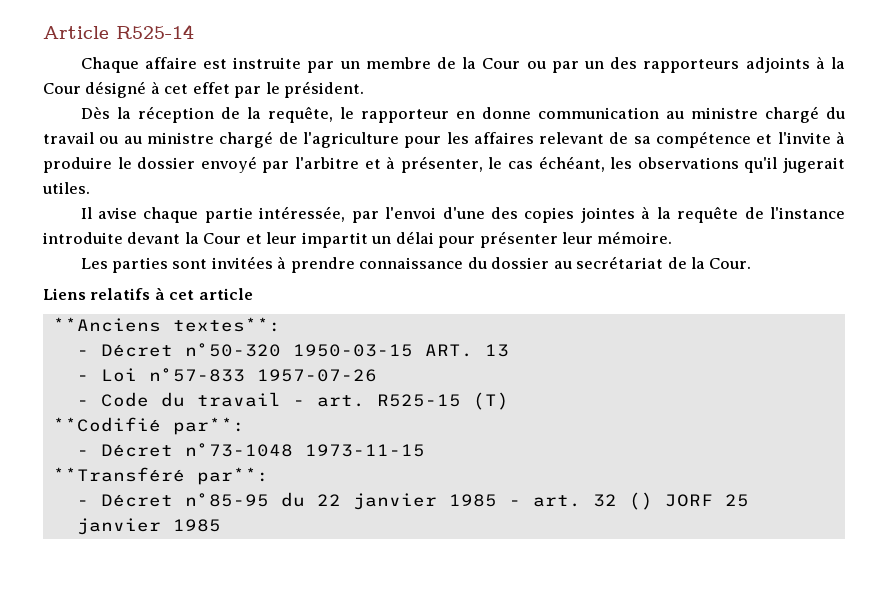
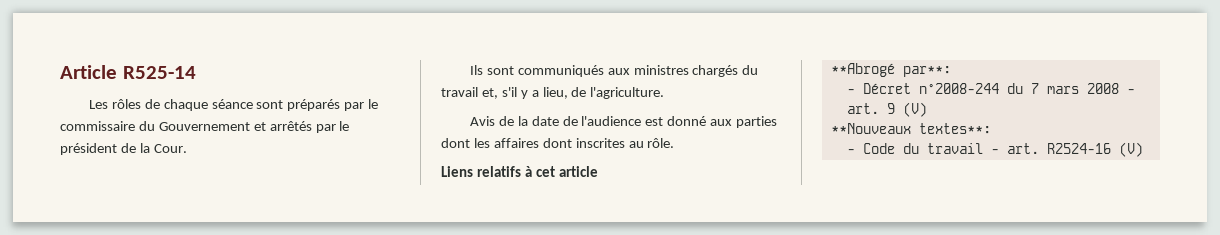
- Chaque affaire est instruite par un membre de la Cour ou par un des rapporteurs adjoints à la Cour désigné à cet effet par le président.
- Dès la réception de la requête, le rapporteur en donne communication au ministre chargé du travail ou au ministre chargé de l'agriculture pour les affaires relevant de sa compétence et l'invite à produire le dossier envoyé par l'arbitre et à présenter, le cas échéant, les observations qu'il jugerait utiles.
- Il avise chaque partie intéressée, par l'envoi d'une des copies jointes à la requête de l'instance introduite devant la Cour et leur impartit un délai pour présenter leur mémoire.
- Les parties sont invitées à prendre connaissance du dossier au secrétariat de la Cour.
+ Les rôles de chaque séance sont préparés par le commissaire du Gouvernement et arrêtés par le président de la Cour.
+ Ils sont communiqués aux ministres chargés du travail et, s'il y a lieu, de l'agriculture.
+ Avis de la date de l'audience est donné aux parties dont les affaires dont inscrites au rôle.
- **Anciens textes**:
- - Décret n°50-320 1950-03-15 ART. 13
- - Loi n°57-833 1957-07-26
+ **Abrogé par**:
+ - Décret n°2008-244 du 7 mars 2008 - art. 9 (V)
+ **Nouveaux textes**:
- - Code du travail - art. R525-15 (T)
- **Codifié par**:
- - Décret n°73-1048 1973-11-15
- **Transféré par**:
- - Décret n°85-95 du 22 janvier 1985 - art. 32 () JORF 25 janvier 1985
+ - Code du travail - art. R2524-16 (V)

